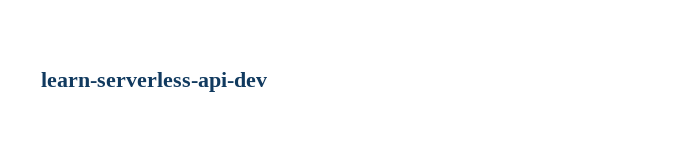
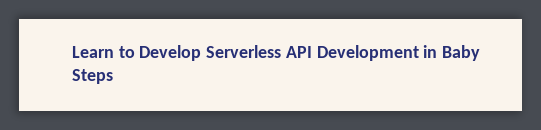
- learn-serverless-api-dev
+ Learn to Develop Serverless API Development in Baby Steps

